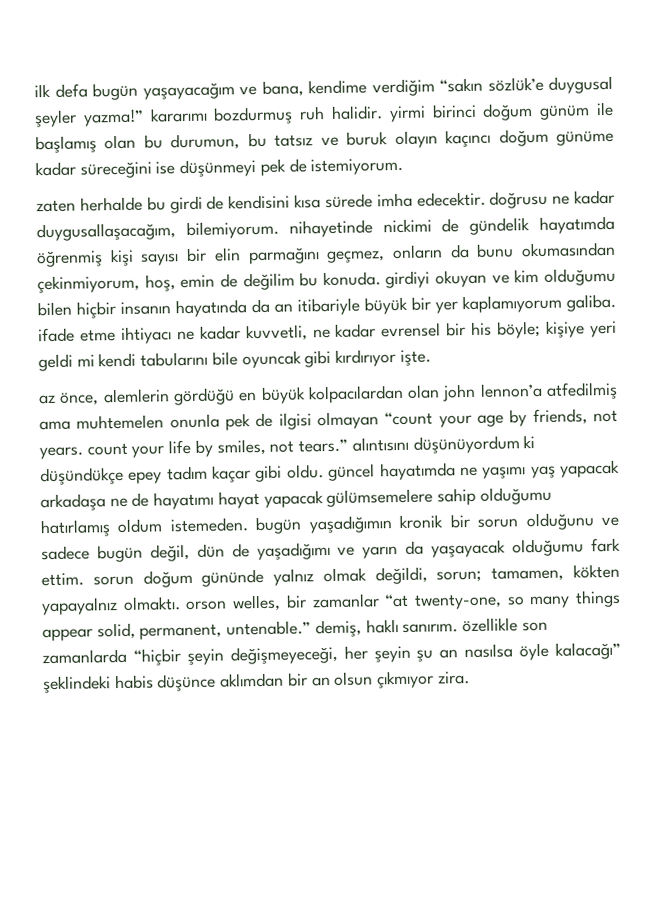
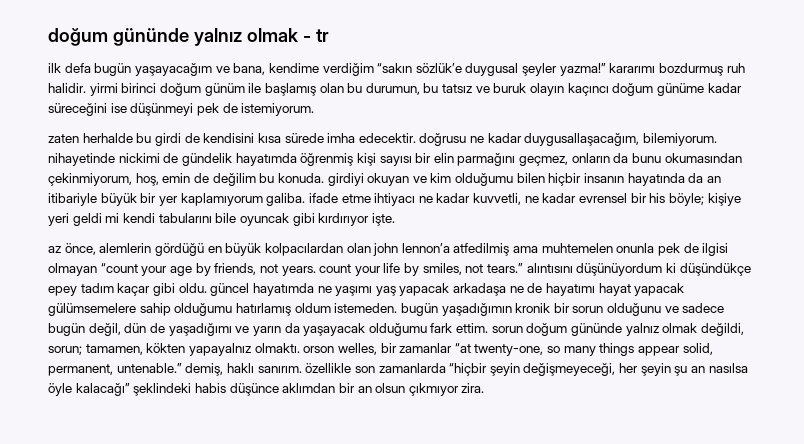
+ doğum gününde yalnız olmak - tr

